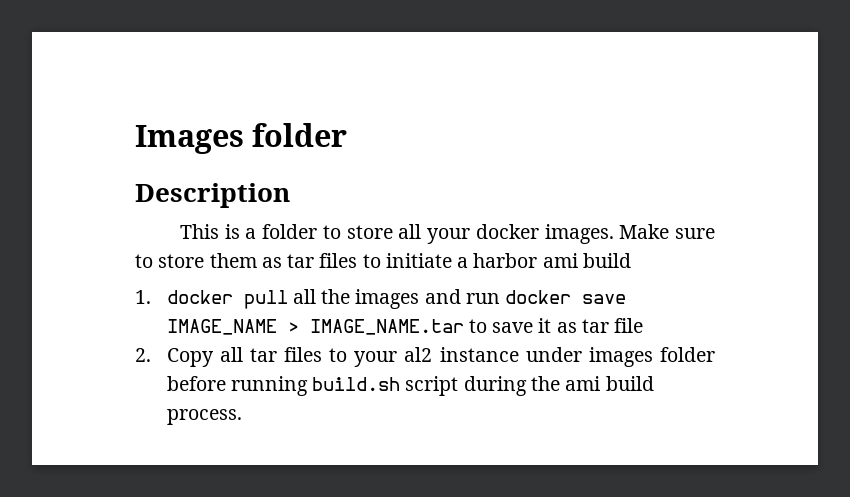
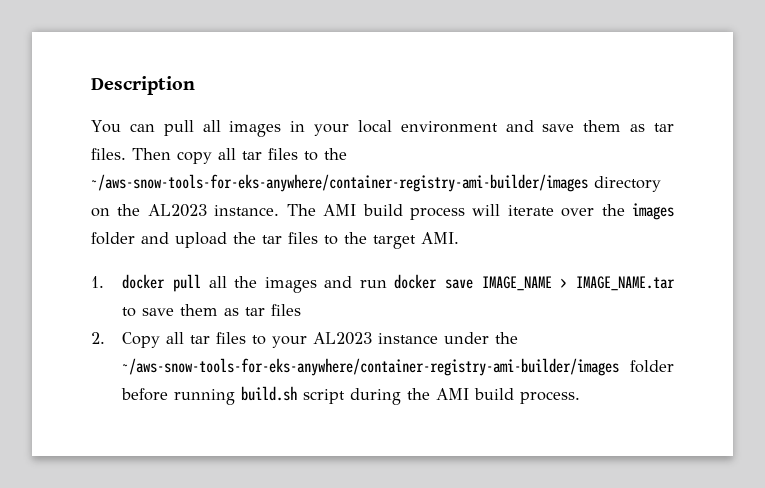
- Images folder
- This is a folder to store all your docker images. Make sure to store them as tar files to initiate a harbor ami build
+ You can pull all images in your local environment and save them as tar files. Then copy all tar files to the ~/aws-snow-tools-for-eks-anywhere/container-registry-ami-builder/images directory on the AL2023 instance. The AMI build process will iterate over the images folder and upload the tar files to the target AMI.
- 1. docker pull all the images and run docker save IMAGE_NAME > IMAGE_NAME.tar to save it as tar file
+ 1. docker pull all the images and run docker save IMAGE_NAME > IMAGE_NAME.tar to save them as tar files
- 2. Copy all tar files to your al2 instance under images folder before running build.sh script during the ami build process.
+ 2. Copy all tar files to your AL2023 instance under the ~/aws-snow-tools-for-eks-anywhere/container-registry-ami-builder/images folder before running build.sh script during the AMI build process.

